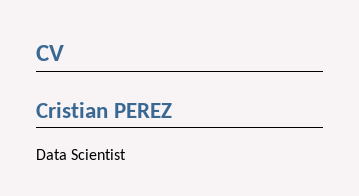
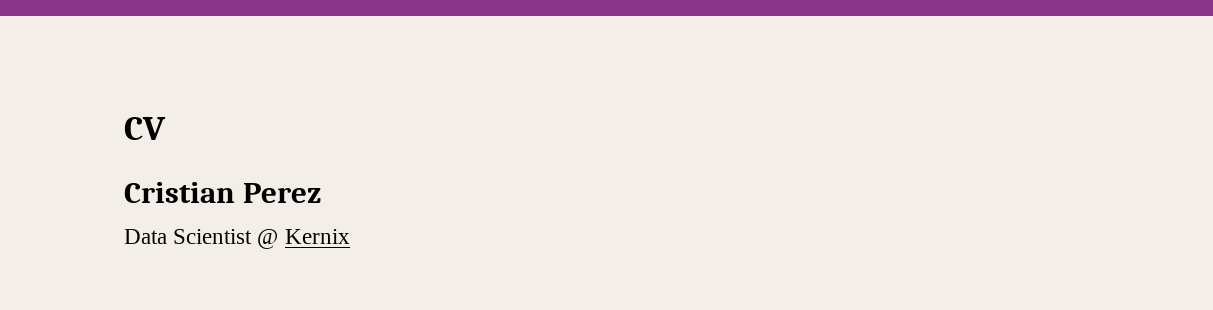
- Cristian PEREZ
+ Cristian Perez
- Data Scientist
+ Data Scientist @ Kernix

